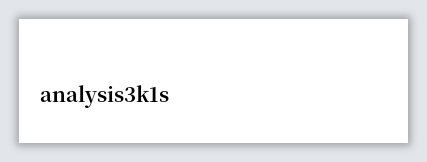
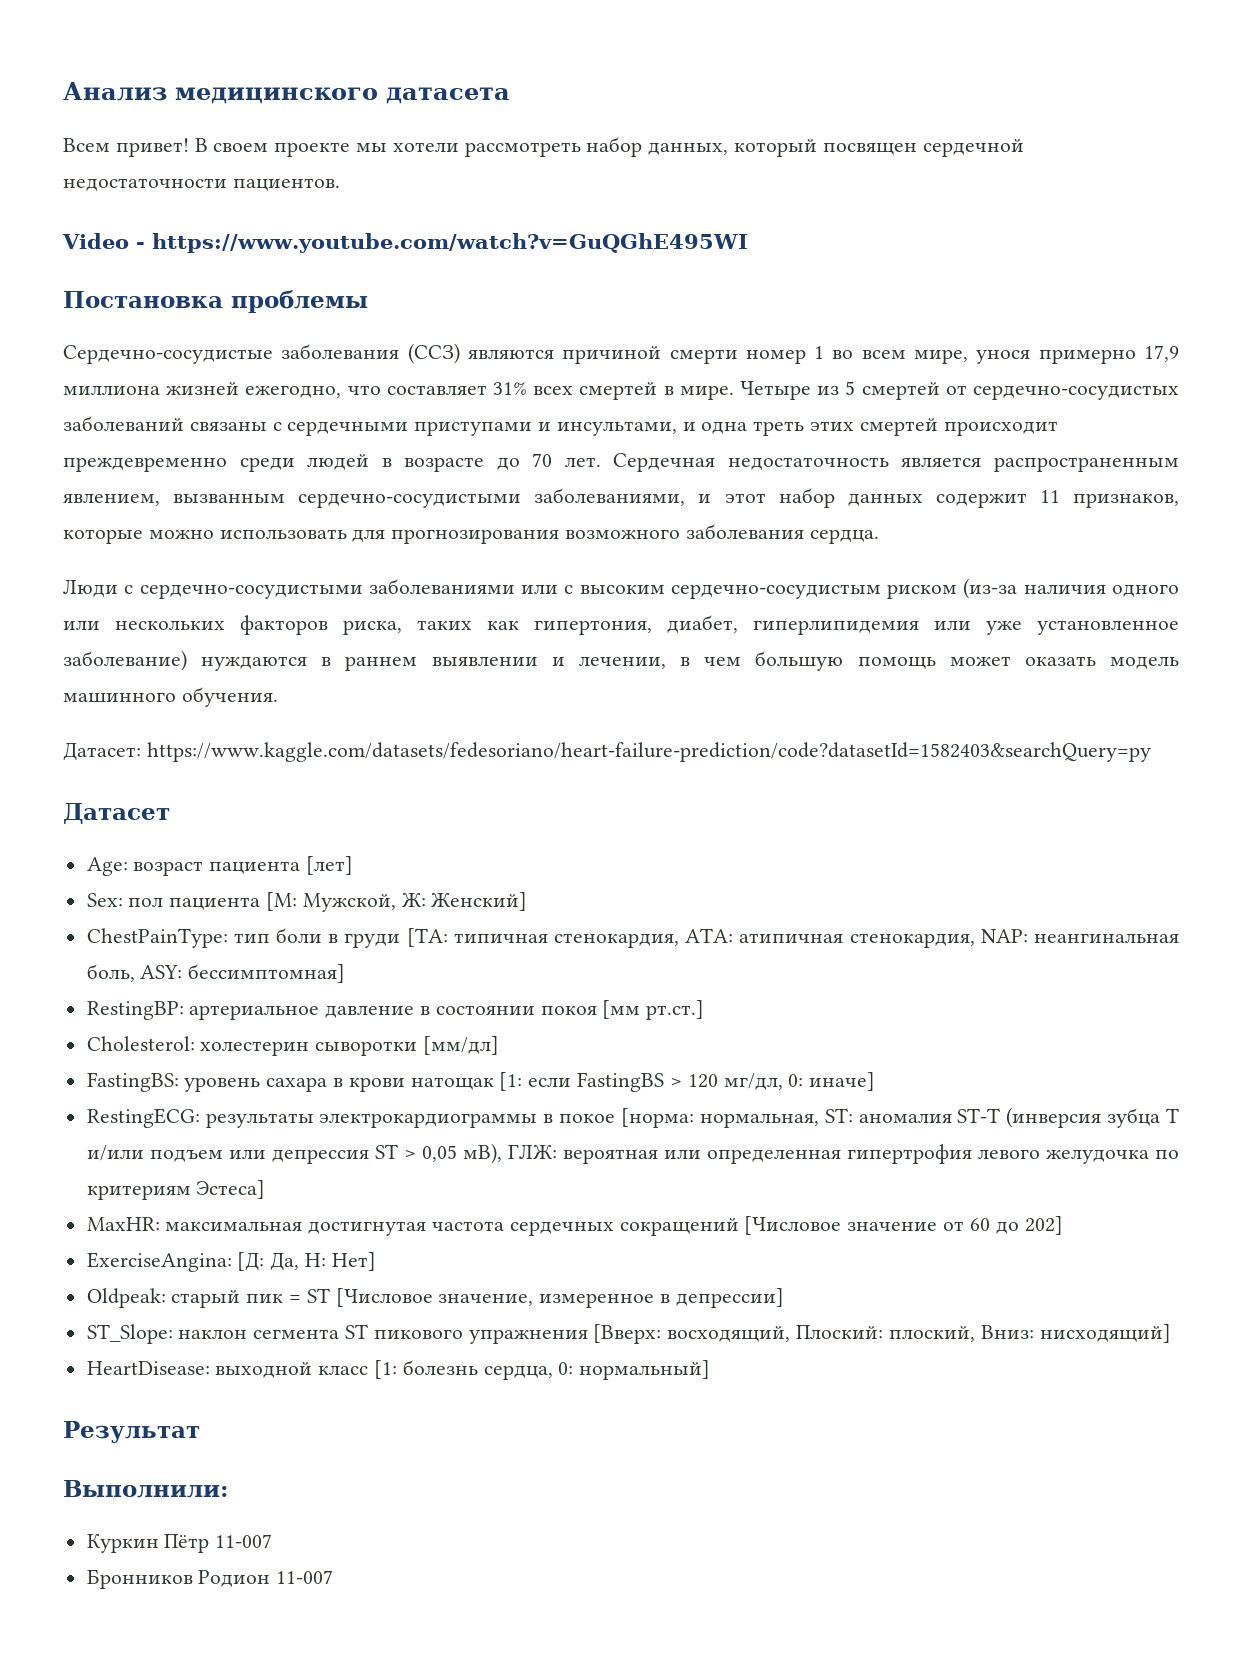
- analysis3k1s
+ Анализ медицинского датасета
+ Всем привет! В своем проекте мы хотели рассмотреть набор данных, который посвящен сердечной недостаточности пациентов.
+ Video - https://www.youtube.com/watch?v=GuQGhE495WI
+ Постановка проблемы
+ Сердечно-сосудистые заболевания (ССЗ) являются причиной смерти номер 1 во всем мире, унося примерно 17,9 миллиона жизней ежегодно, что составляет 31% всех смертей в мире. Четыре из 5 смертей от сердечно-сосудистых заболеваний связаны с сердечными приступами и инсультами, и одна треть этих смертей происходит преждевременно среди людей в возрасте до 70 лет. Сердечная недостаточность является распространенным явлением, вызванным сердечно-сосудистыми заболеваниями, и этот набор данных содержит 11 признаков, которые можно использовать для прогнозирования возможного заболевания сердца.
+ Люди с сердечно-сосудистыми заболеваниями или с высоким сердечно-сосудистым риском (из-за наличия одного или нескольких факторов риска, таких как гипертония, диабет, гиперлипидемия или уже установленное заболевание) нуждаются в раннем выявлении и лечении, в чем большую помощь может оказать модель машинного обучения.
+ Датасет: https://www.kaggle.com/datasets/fedesoriano/heart-failure-prediction/code?datasetId=1582403&searchQuery=py
+ Датасет
+ Age: возраст пациента [лет]
+ Sex: пол пациента [М: Мужской, Ж: Женский]
+ ChestPainType: тип боли в груди [TA: типичная стенокардия, ATA: атипичная стенокардия, NAP: неангинальная боль, ASY: бессимптомная]
+ RestingBP: артериальное давление в состоянии покоя [мм рт.ст.]
+ Cholesterol: холестерин сыворотки [мм/дл]
+ FastingBS: уровень сахара в крови натощак [1: если FastingBS > 120 мг/дл, 0: иначе]
+ RestingECG: результаты электрокардиограммы в покое [норма: нормальная, ST: аномалия ST-T (инверсия зубца T и/или подъем или депрессия ST > 0,05 мВ), ГЛЖ: вероятная или определенная гипертрофия левого желудочка по критериям Эстеса]
+ MaxHR: максимальная достигнутая частота сердечных сокращений [Числовое значение от 60 до 202]
+ ExerciseAngina: [Д: Да, Н: Нет]
+ Oldpeak: старый пик = ST [Числовое значение, измеренное в депрессии]
+ ST_Slope: наклон сегмента ST пикового упражнения [Вверх: восходящий, Плоский: плоский, Вниз: нисходящий]
+ HeartDisease: выходной класс [1: болезнь сердца, 0: нормальный]
+ Результат
+ Выполнили:
+ Куркин Пётр 11-007
+ Бронников Родион 11-007

